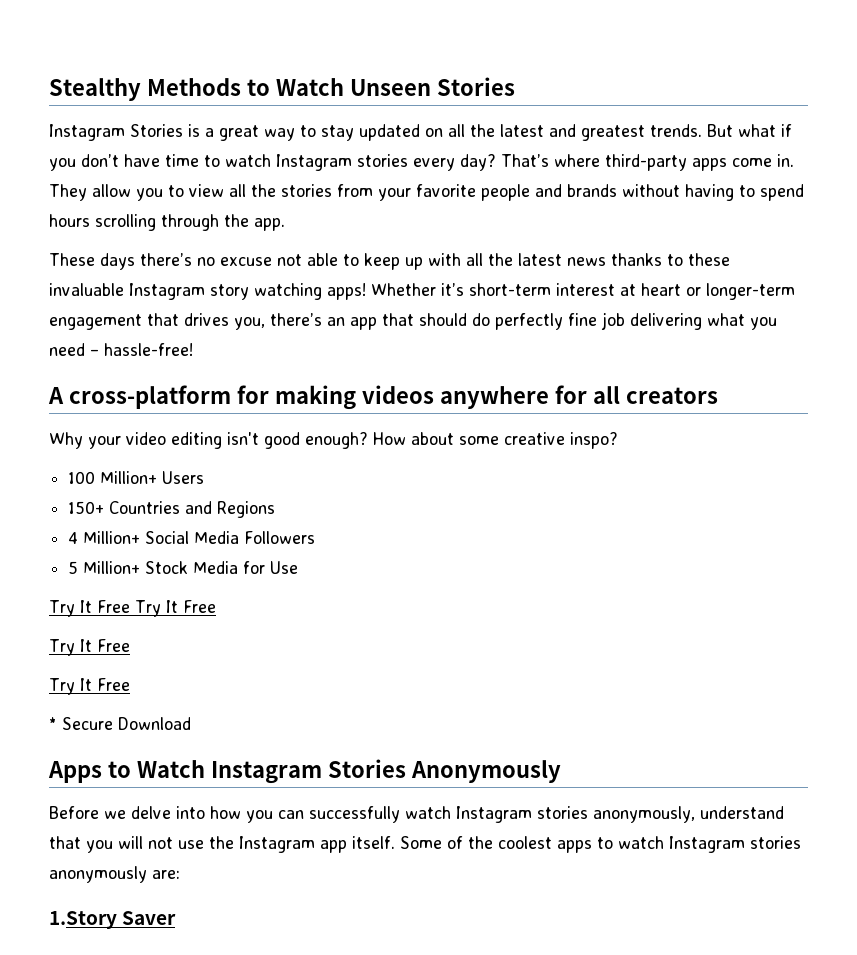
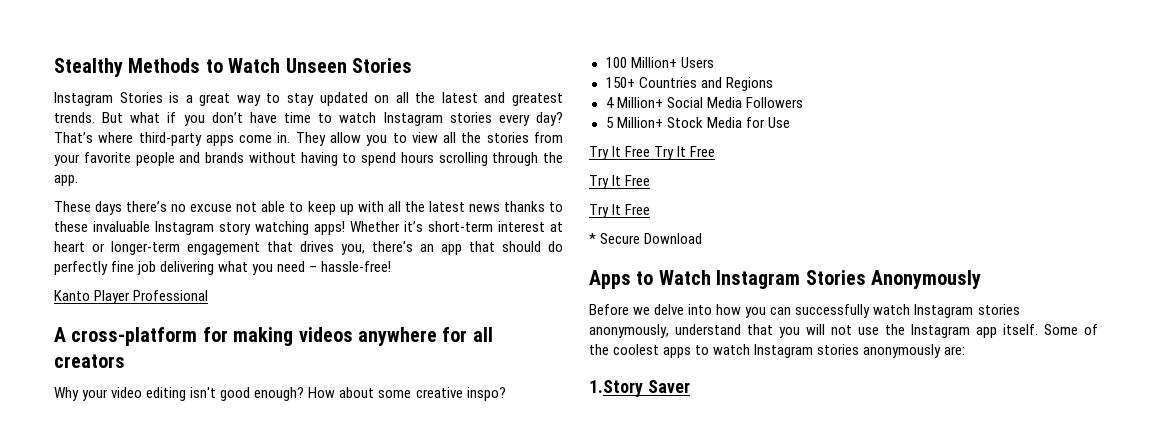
+ Kanto Player Professional

